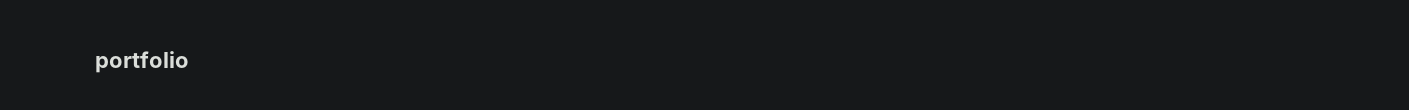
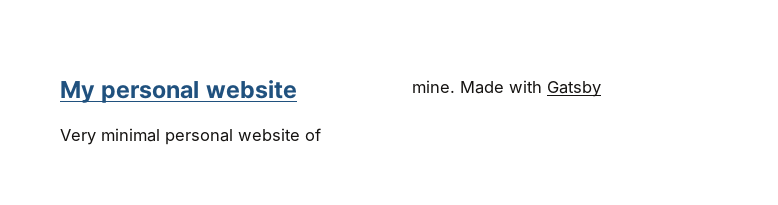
- portfolio
+ My personal website
+ Very minimal personal website of mine. Made with Gatsby

